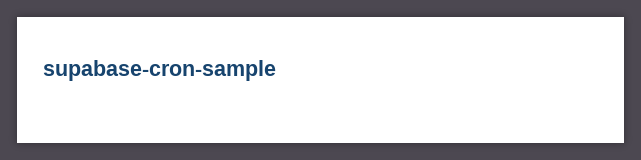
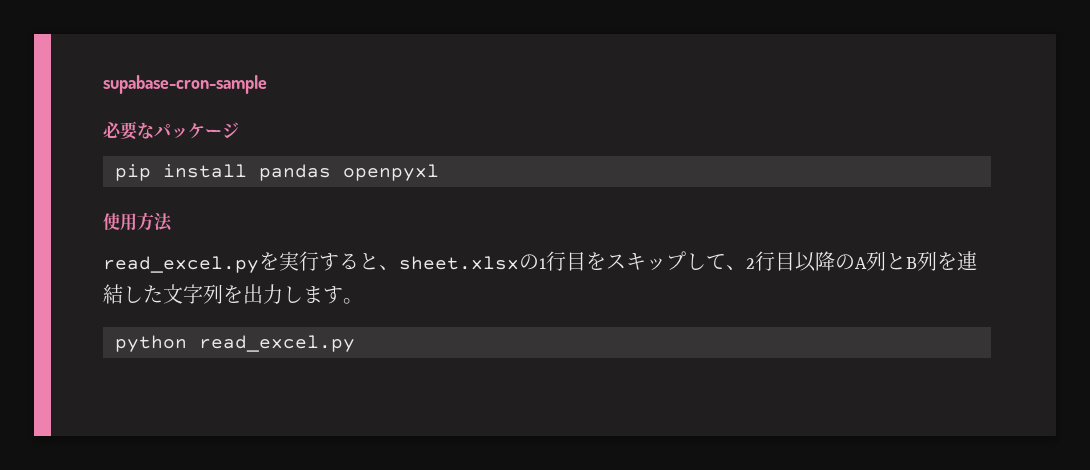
+ 必要なパッケージ
+ pip install pandas openpyxl
+ 使用方法
+ read_excel.pyを実行すると、sheet.xlsxの1行目をスキップして、2行目以降のA列とB列を連結した文字列を出力します。
+ python read_excel.py

